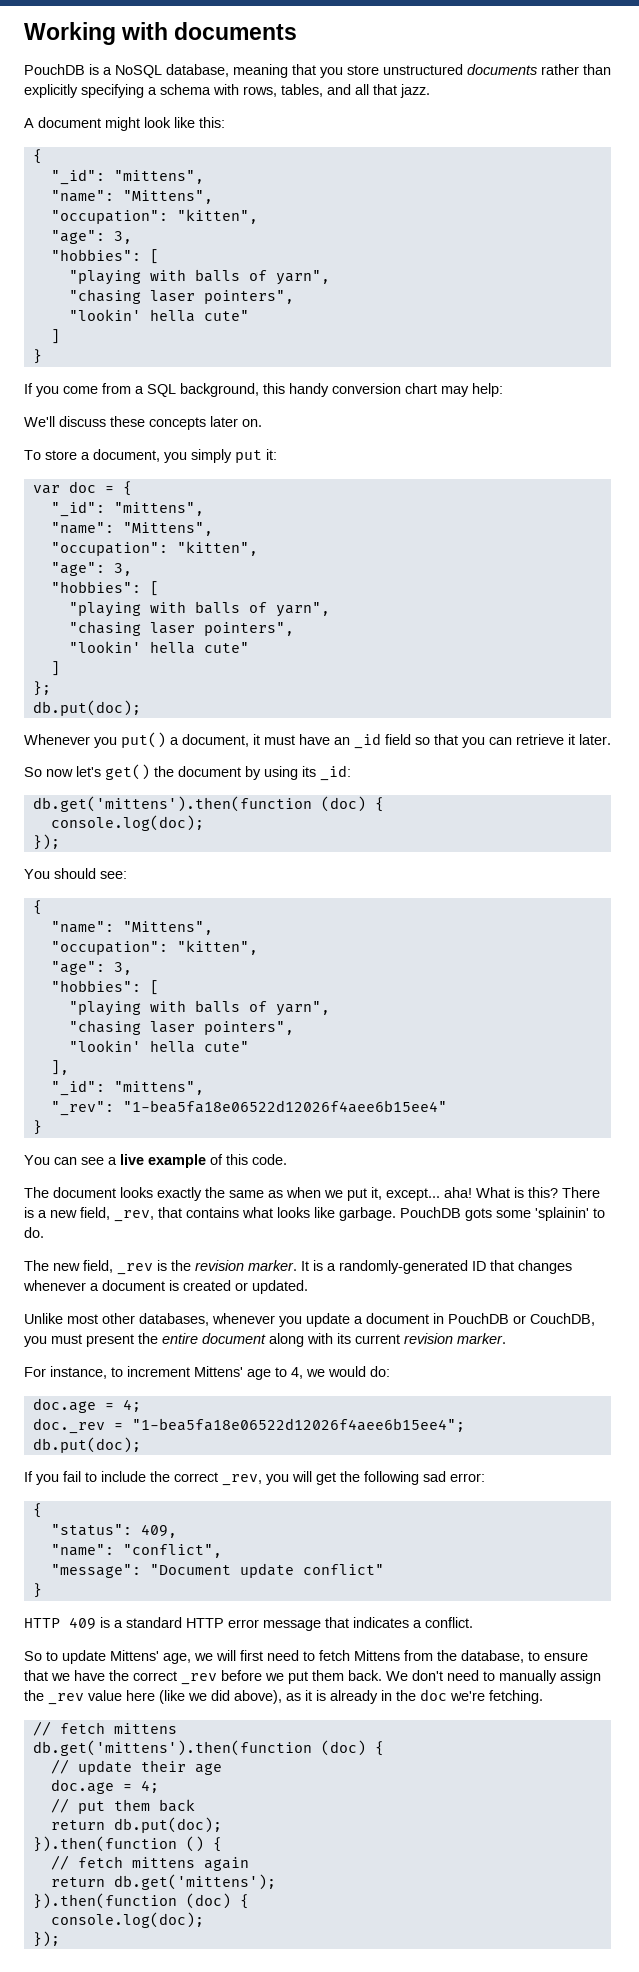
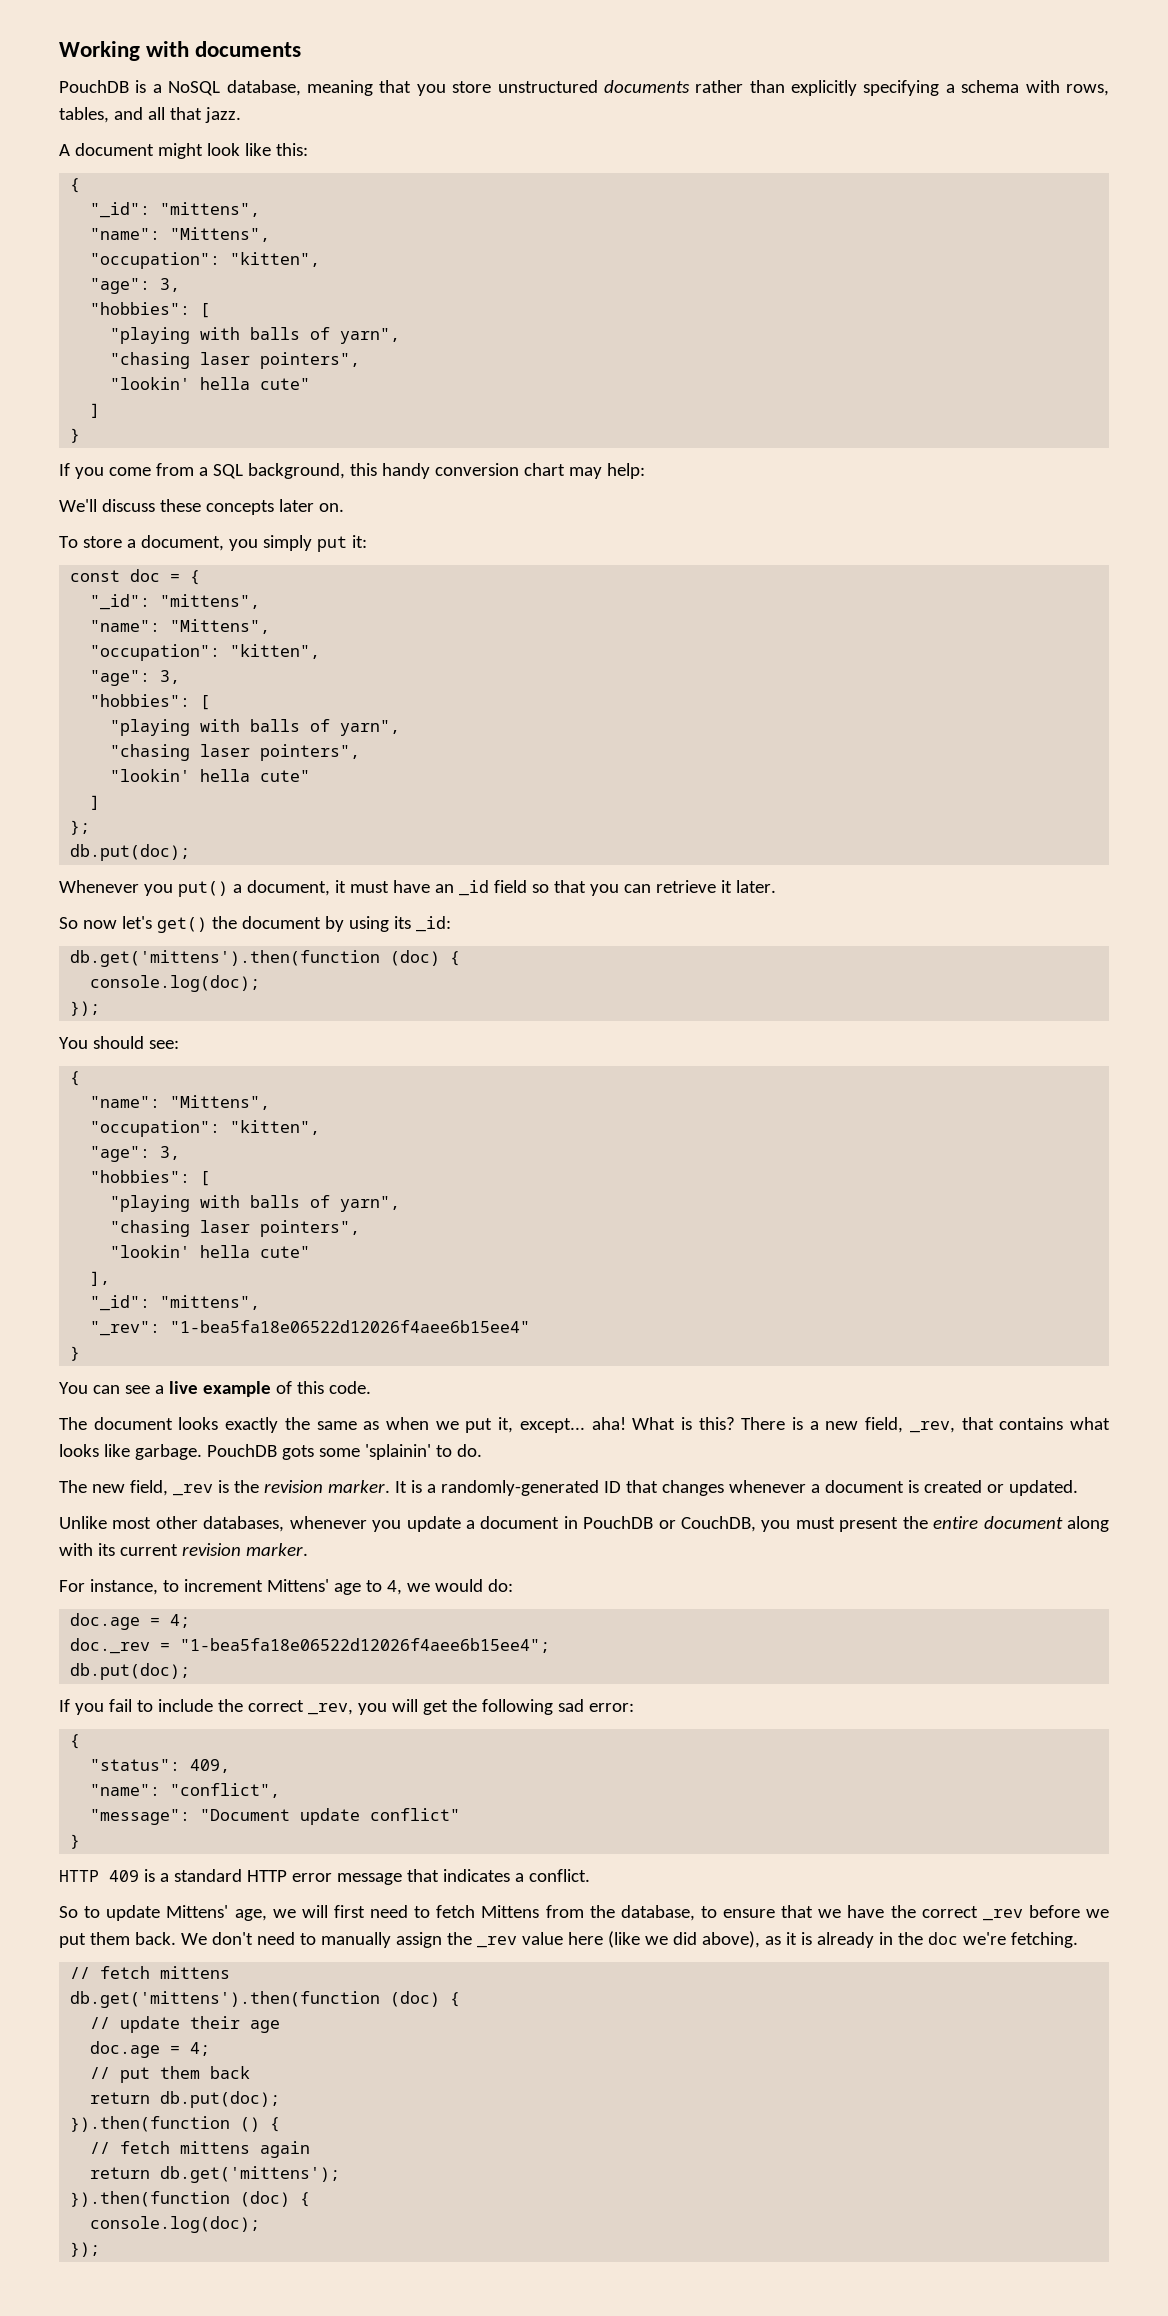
- var doc = {
+ const doc = {

